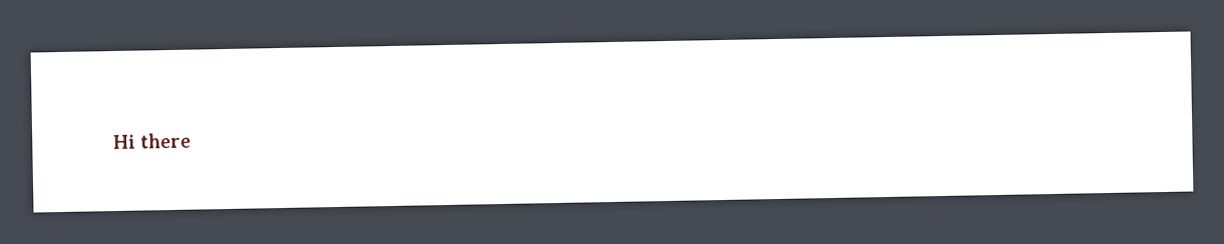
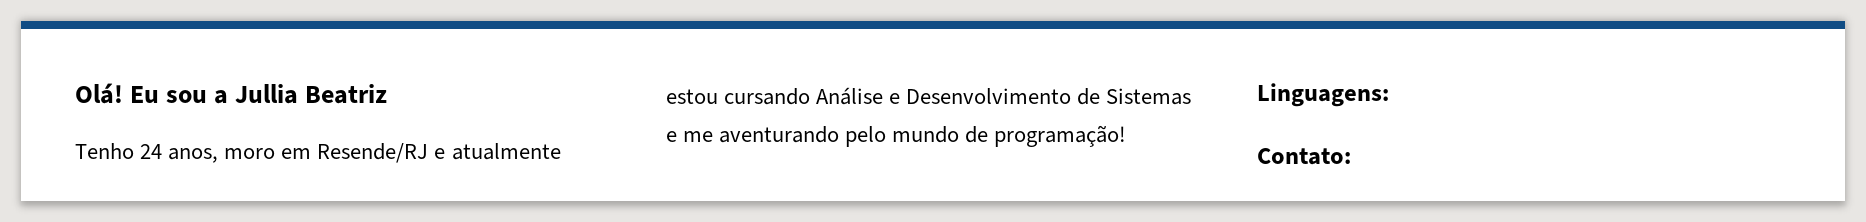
- Hi there
+ Olá! Eu sou a Jullia Beatriz
+ Tenho 24 anos, moro em Resende/RJ e atualmente estou cursando Análise e Desenvolvimento de Sistemas e me aventurando pelo mundo de programação!
+ Linguagens:
+ Contato:

